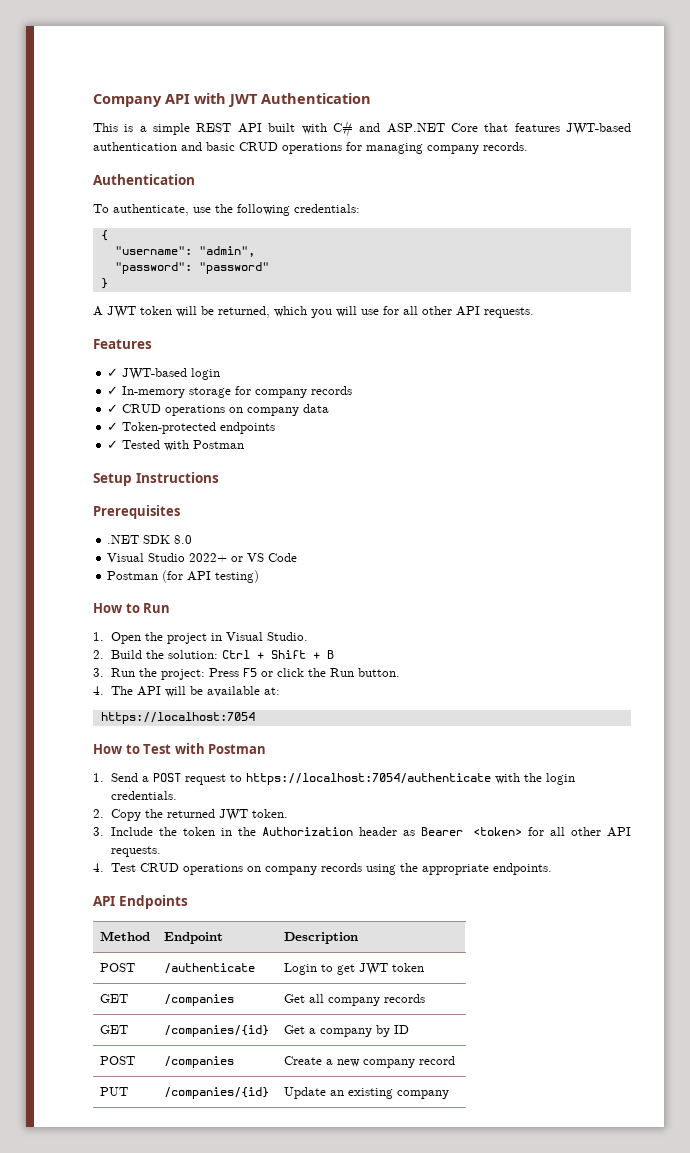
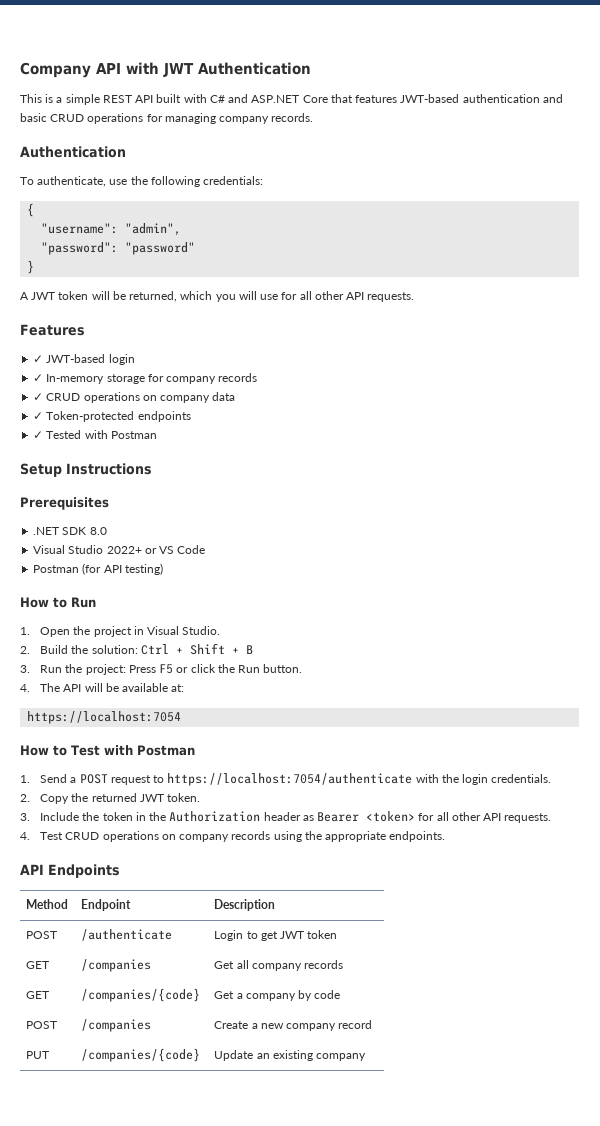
- GET | /companies/{id} | Get a company by ID
+ GET | /companies/{code} | Get a company by code
- PUT | /companies/{id} | Update an existing company
+ PUT | /companies/{code} | Update an existing company

